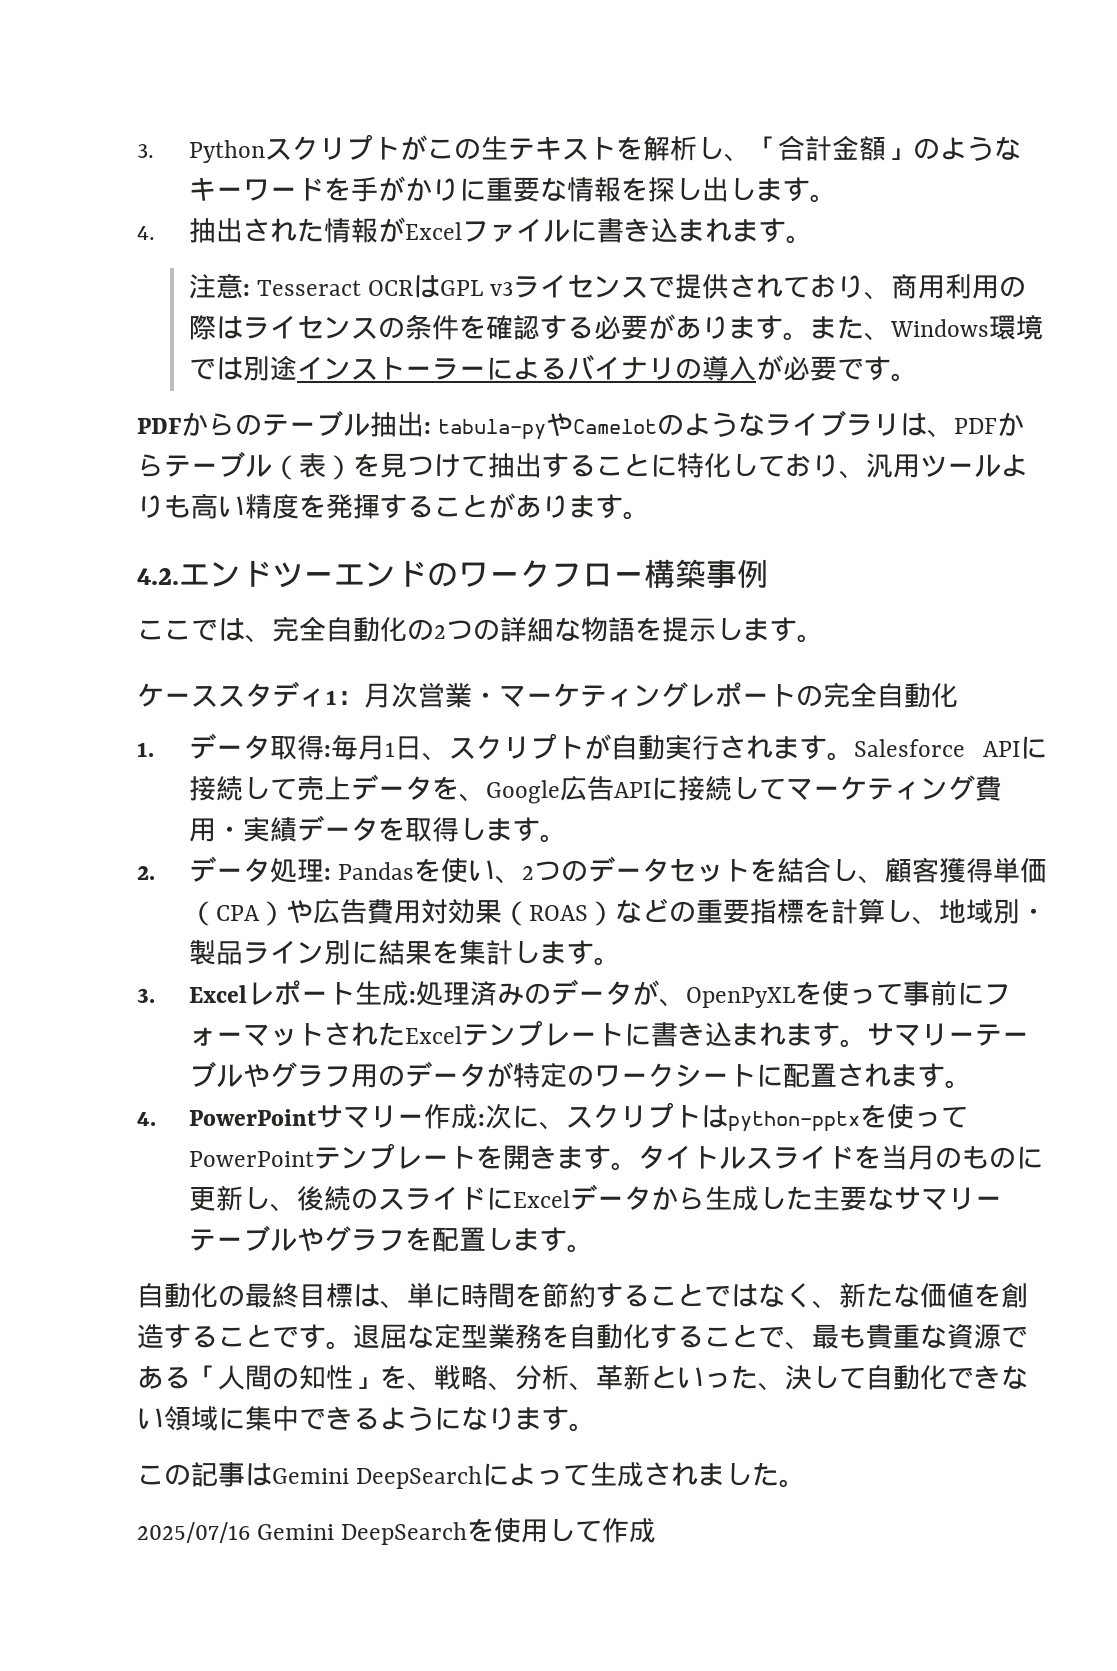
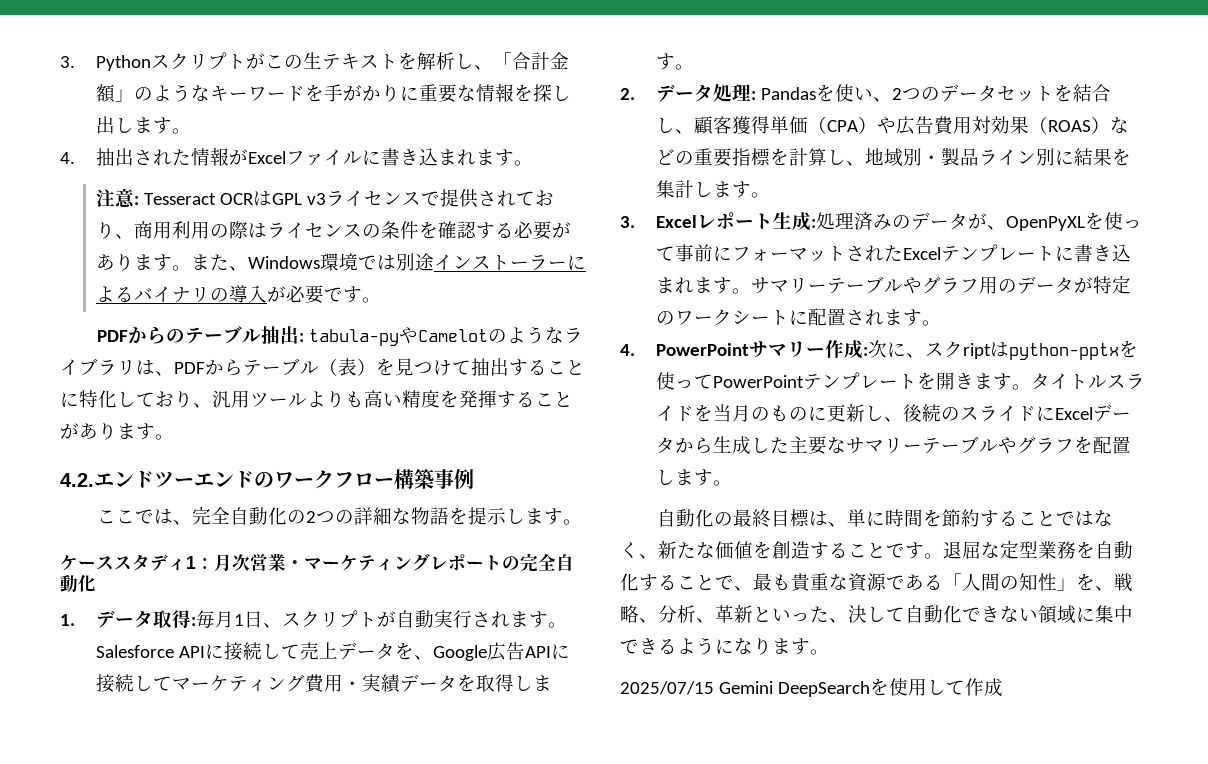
- 4. PowerPointサマリー作成:次に、スクリプトはpython-pptxを使ってPowerPointテンプレートを開きます。
+ 4. PowerPointサマリー作成:次に、スクriptはpython-pptxを使ってPowerPointテンプレートを開きます。
- この記事はGemini DeepSearchによって生成されました。
- 2025/07/16 Gemini DeepSearchを使用して作成
+ 2025/07/15 Gemini DeepSearchを使用して作成

